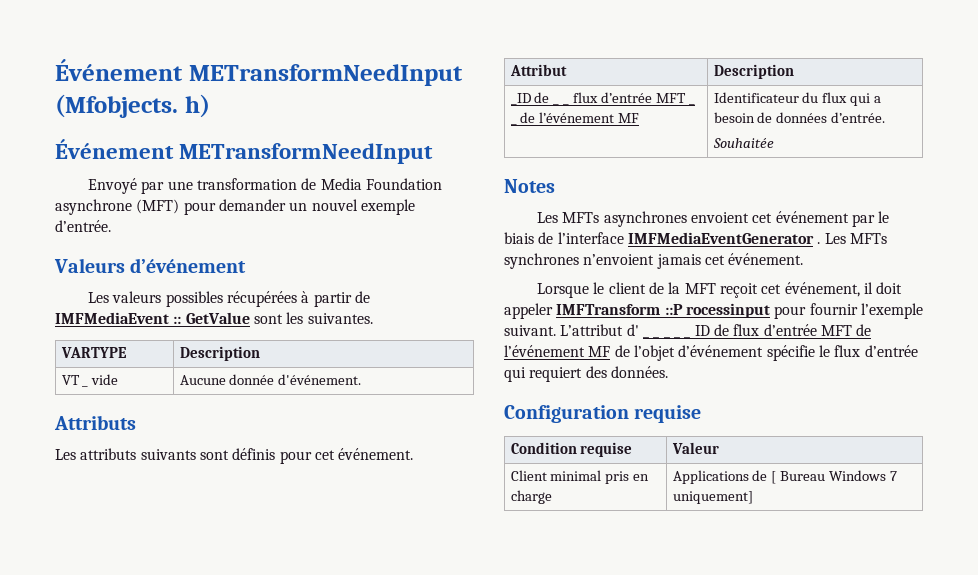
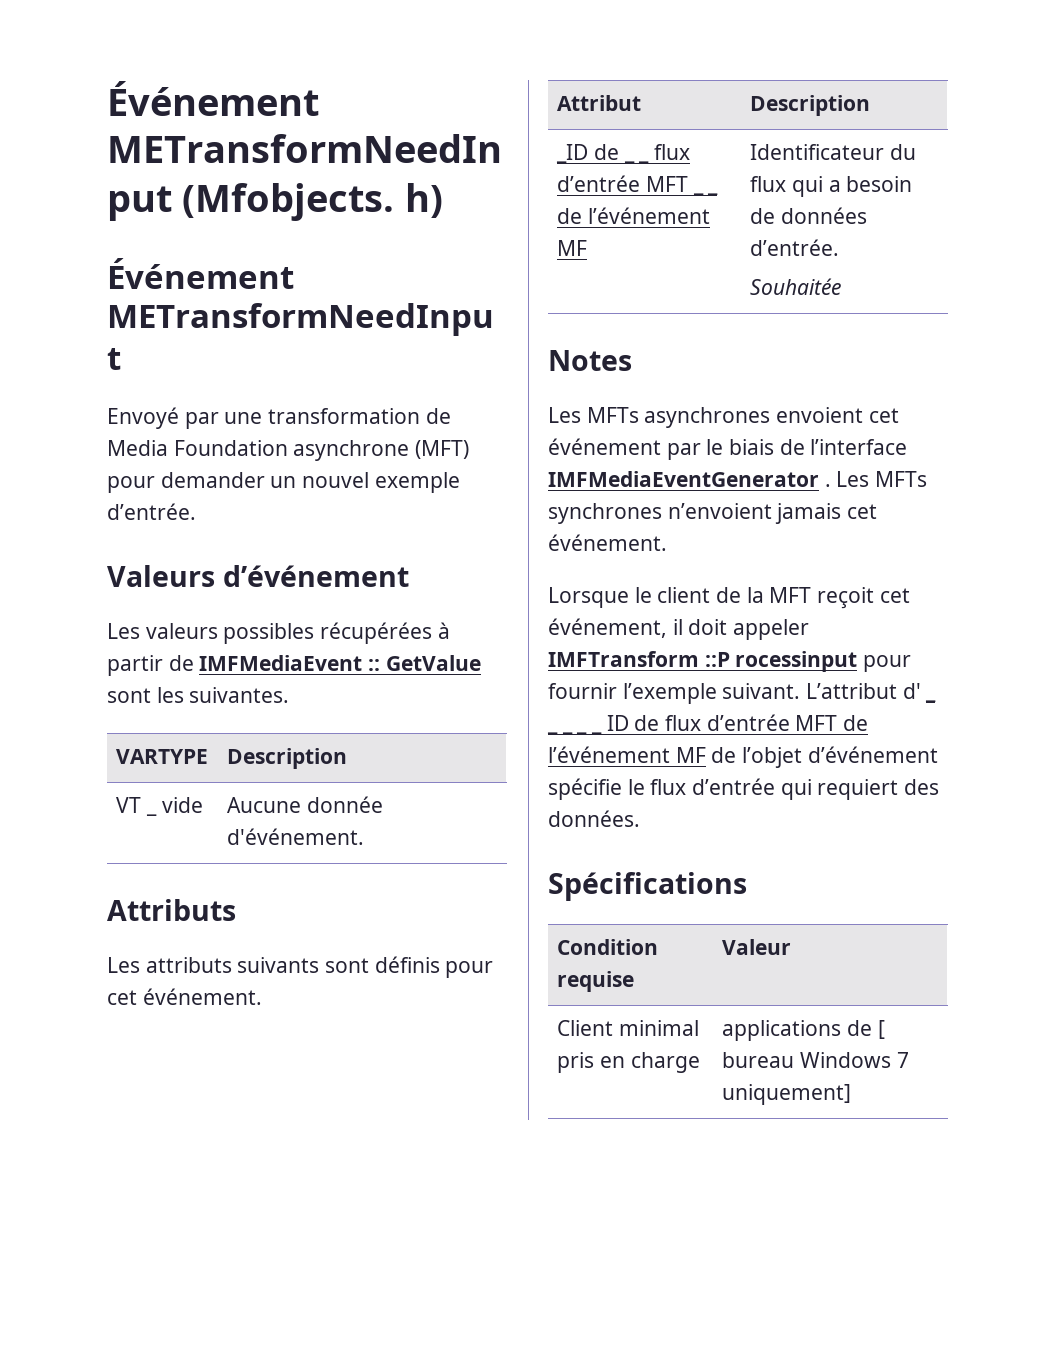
- Configuration requise
+ Spécifications
- Client minimal pris en charge | Applications de [ Bureau Windows 7 uniquement]
+ Client minimal pris en charge | applications de [ bureau Windows 7 uniquement]

